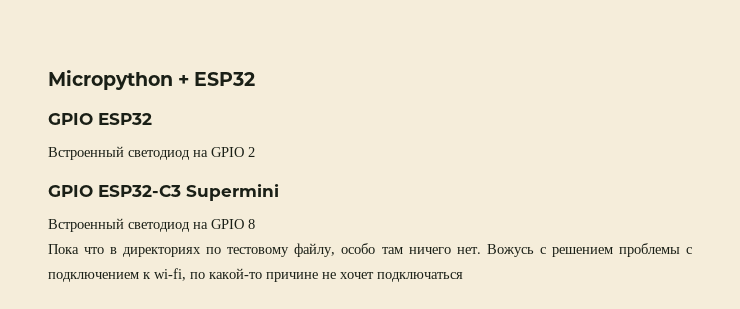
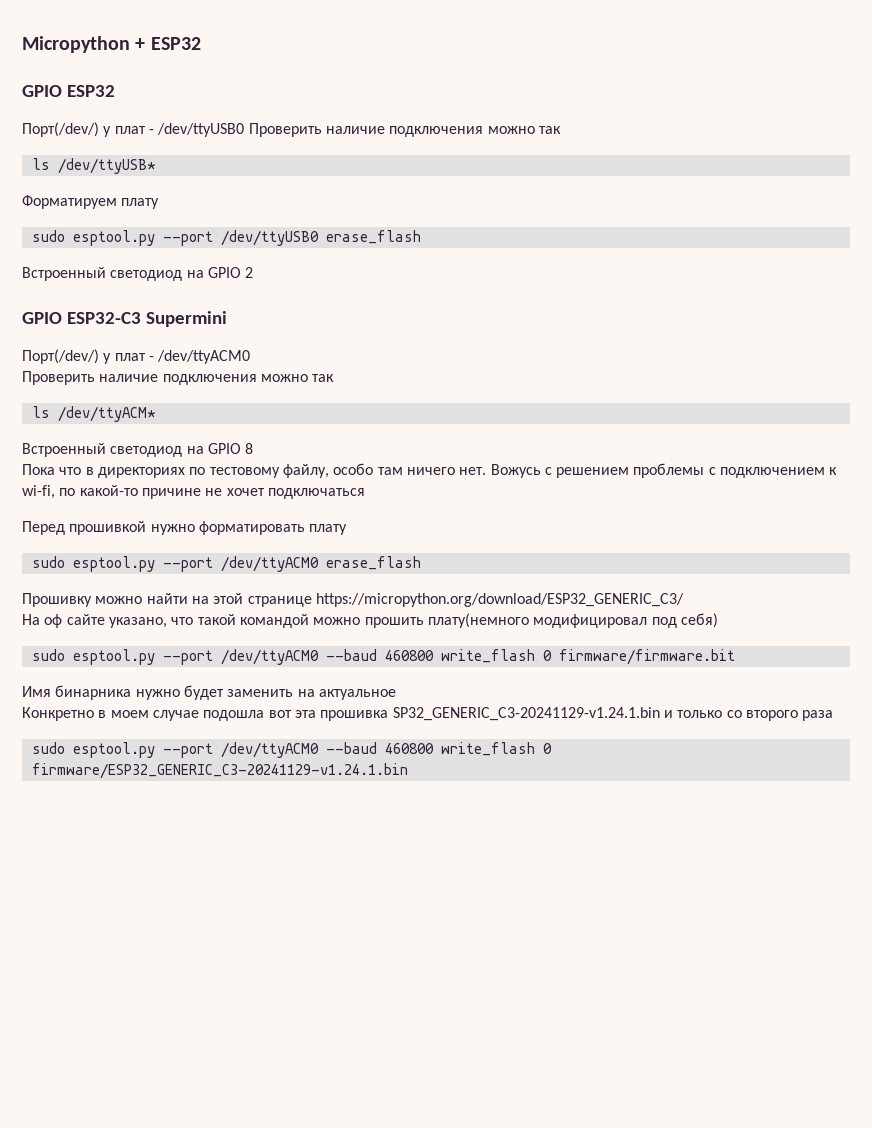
+ Порт(/dev/) у плат - /dev/ttyUSB0 Проверить наличие подключения можно так
+ ls /dev/ttyUSB*
+ Форматируем плату
+ sudo esptool.py --port /dev/ttyUSB0 erase_flash
+ Порт(/dev/) у плат - /dev/ttyACM0
+ Проверить наличие подключения можно так
+ ls /dev/ttyACM*
+ Перед прошивкой нужно форматировать плату
+ sudo esptool.py --port /dev/ttyACM0 erase_flash
+ Прошивку можно найти на этой странице https://micropython.org/download/ESP32_GENERIC_C3/
+ На оф сайте указано, что такой командой можно прошить плату(немного модифицировал под себя)
+ sudo esptool.py --port /dev/ttyACM0 --baud 460800 write_flash 0 firmware/firmware.bit
+ Имя бинарника нужно будет заменить на актуальное
+ Конкретно в моем случае подошла вот эта прошивка SP32_GENERIC_C3-20241129-v1.24.1.bin и только со второго раза
+ sudo esptool.py --port /dev/ttyACM0 --baud 460800 write_flash 0 firmware/ESP32_GENERIC_C3-20241129-v1.24.1.bin

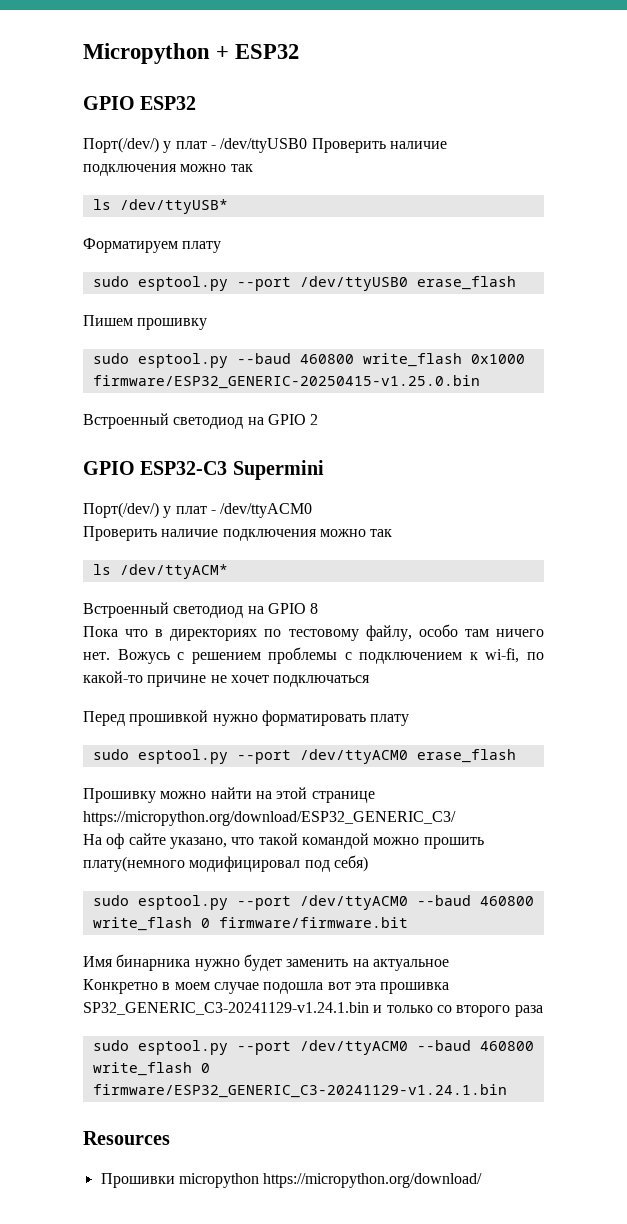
+ Пишем прошивку
+ sudo esptool.py --baud 460800 write_flash 0x1000 firmware/ESP32_GENERIC-20250415-v1.25.0.bin
+ Resources
+ Прошивки micropython https://micropython.org/download/

